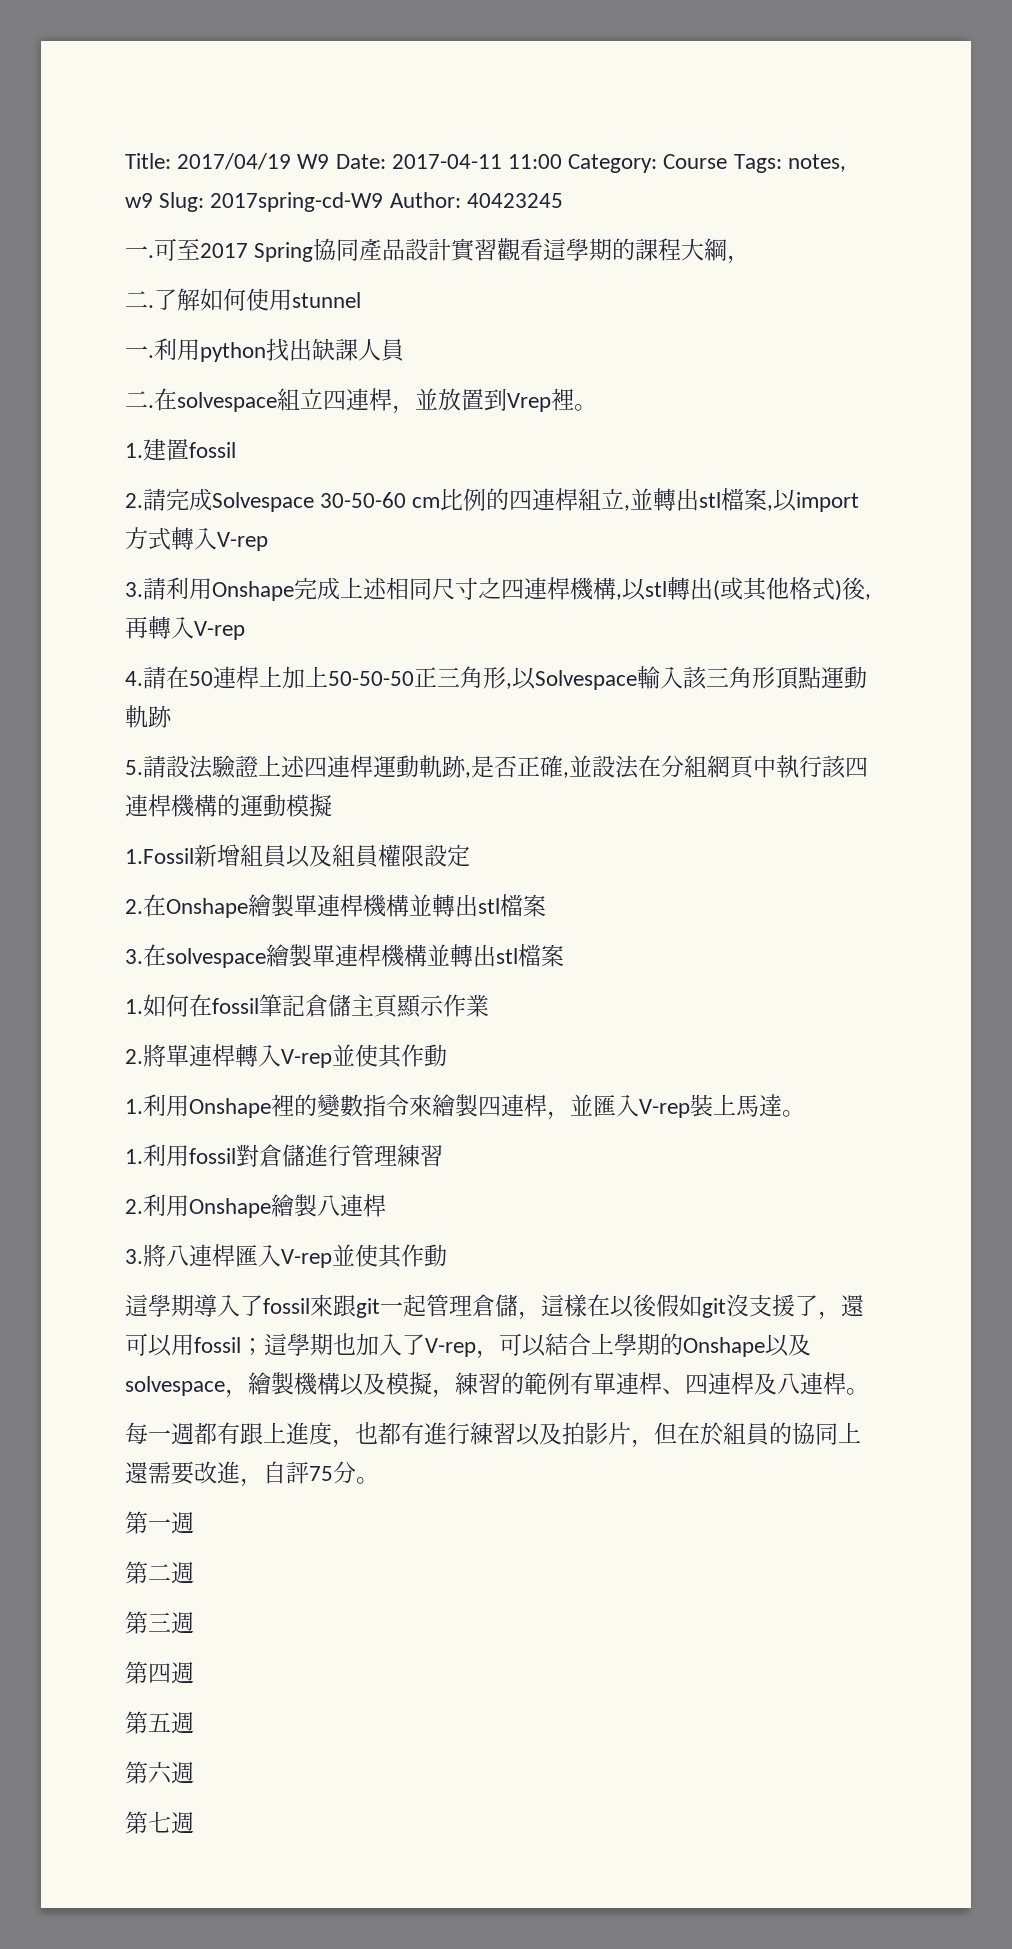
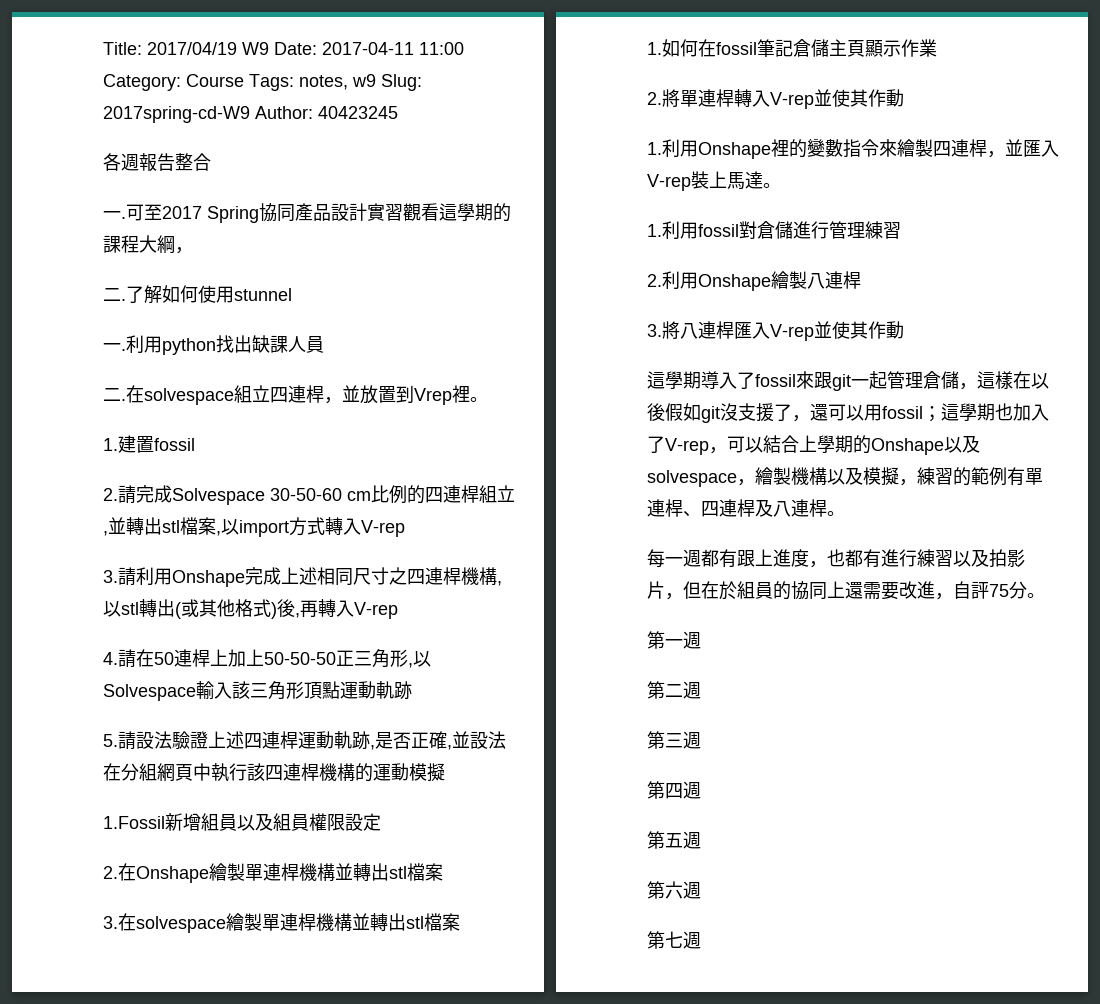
+ 各週報告整合

